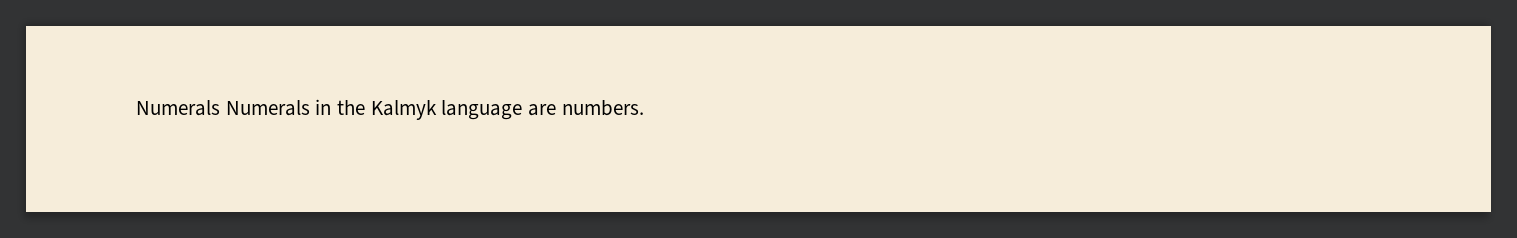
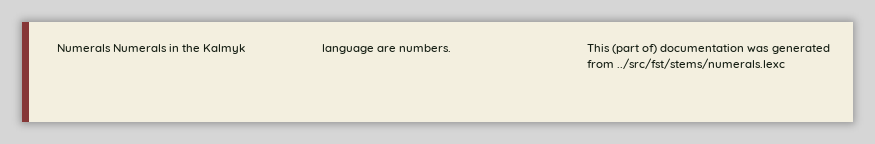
+ This (part of) documentation was generated from ../src/fst/stems/numerals.lexc

